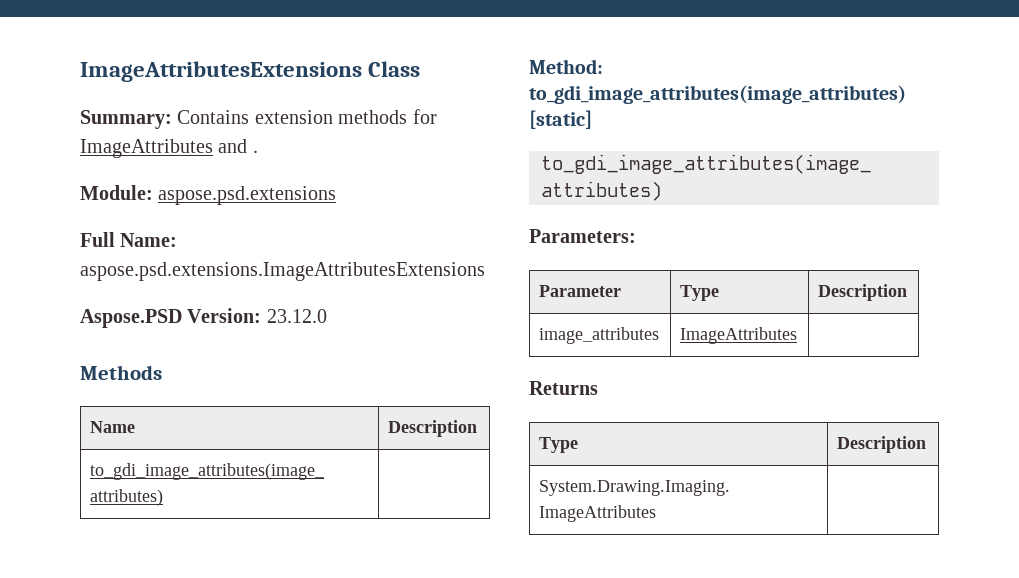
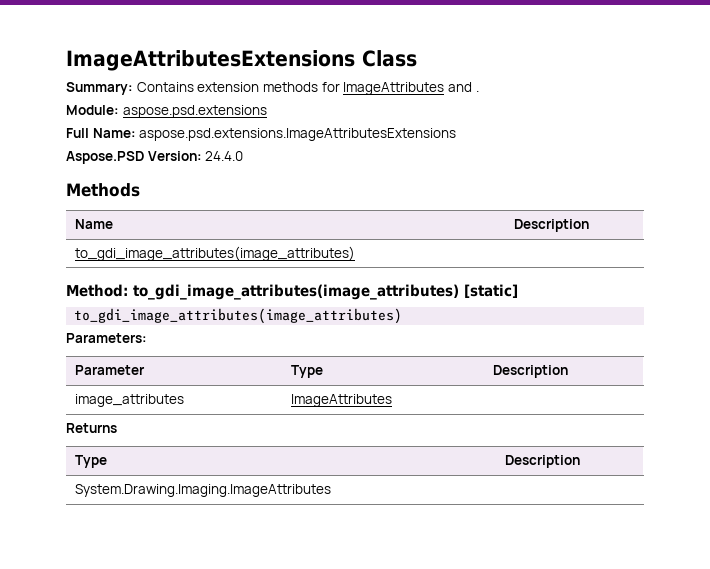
- Aspose.PSD Version: 23.12.0
+ Aspose.PSD Version: 24.4.0

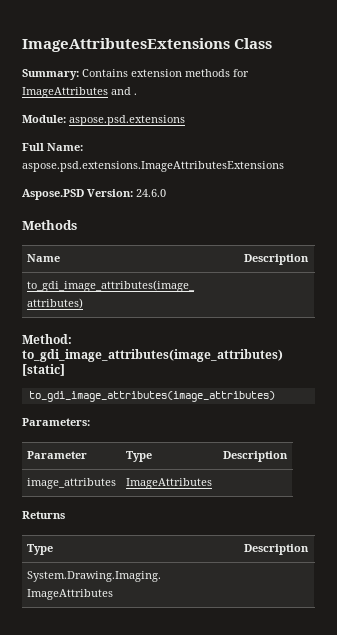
- Aspose.PSD Version: 24.4.0
+ Aspose.PSD Version: 24.6.0

